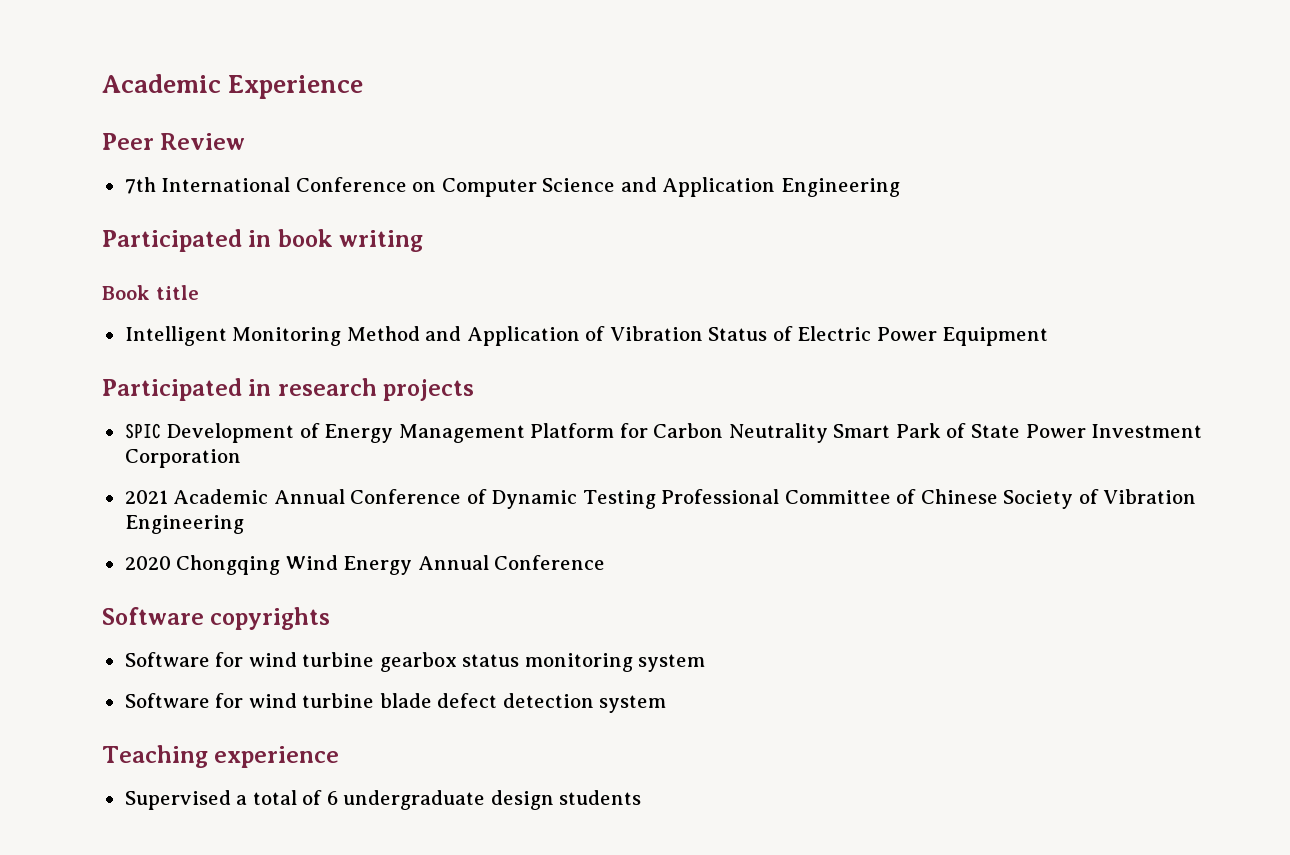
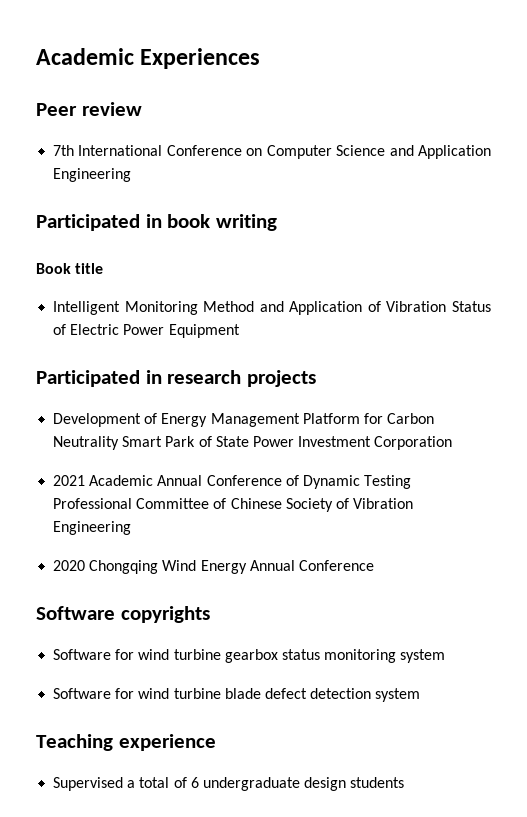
- Academic Experience
+ Academic Experiences
- Peer Review
+ Peer review
- SPIC Development of Energy Management Platform for Carbon Neutrality Smart Park of State Power Investment Corporation
+ Development of Energy Management Platform for Carbon Neutrality Smart Park of State Power Investment Corporation

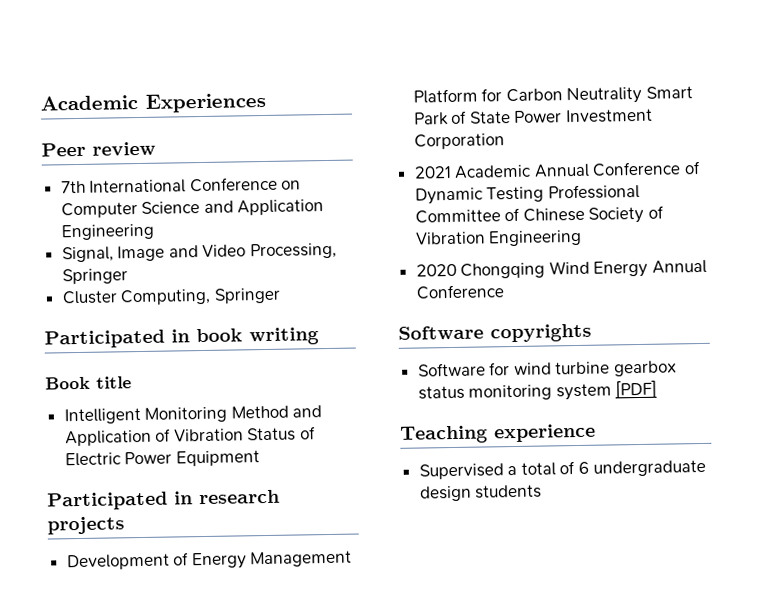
+ Signal, Image and Video Processing, Springer
+ Cluster Computing, Springer
- Software for wind turbine gearbox status monitoring system
- Software for wind turbine blade defect detection system
+ Software for wind turbine gearbox status monitoring system [PDF]

